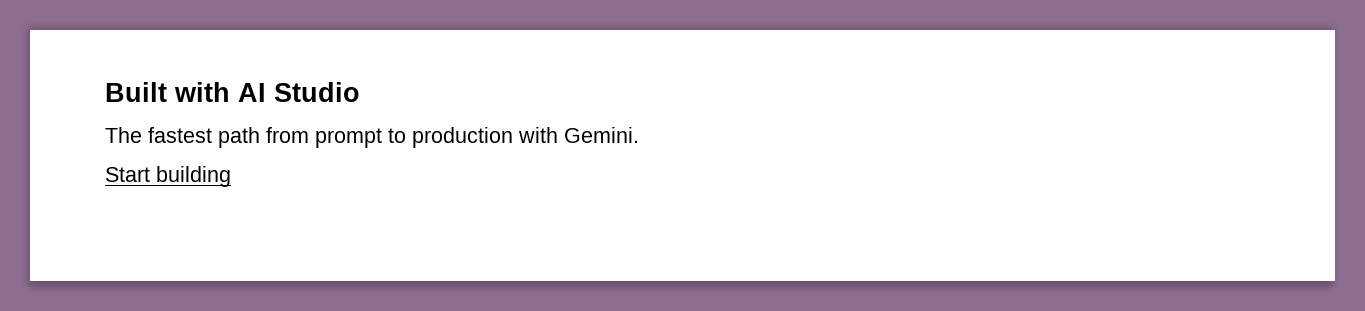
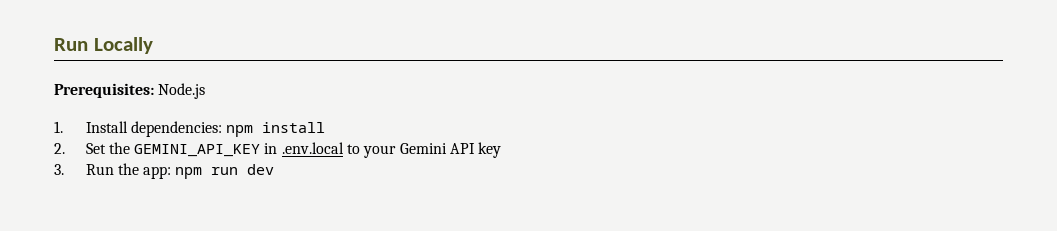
- Built with AI Studio
- The fastest path from prompt to production with Gemini.
- Start building
+ Run Locally
+ Prerequisites: Node.js
+ 1. Install dependencies: npm install
+ 2. Set the GEMINI_API_KEY in .env.local to your Gemini API key
+ 3. Run the app: npm run dev

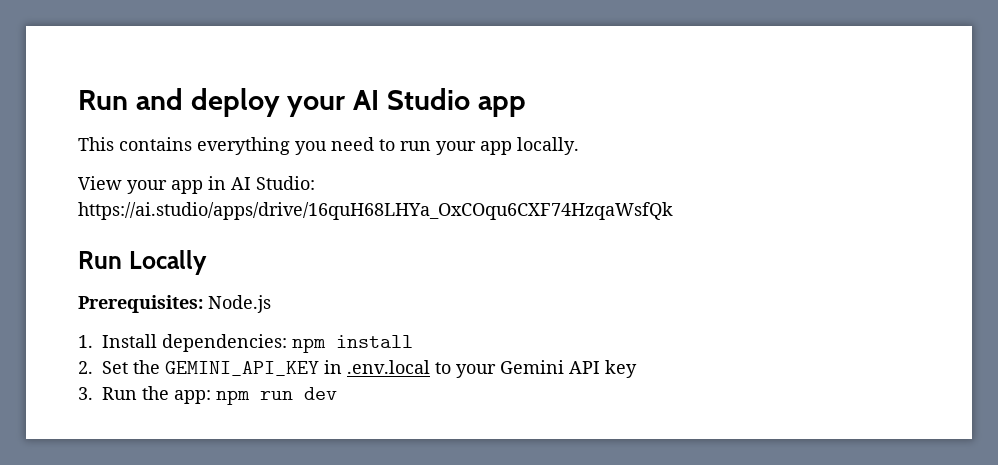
+ Run and deploy your AI Studio app
+ This contains everything you need to run your app locally.
+ View your app in AI Studio: https://ai.studio/apps/drive/16quH68LHYa_OxCOqu6CXF74HzqaWsfQk

